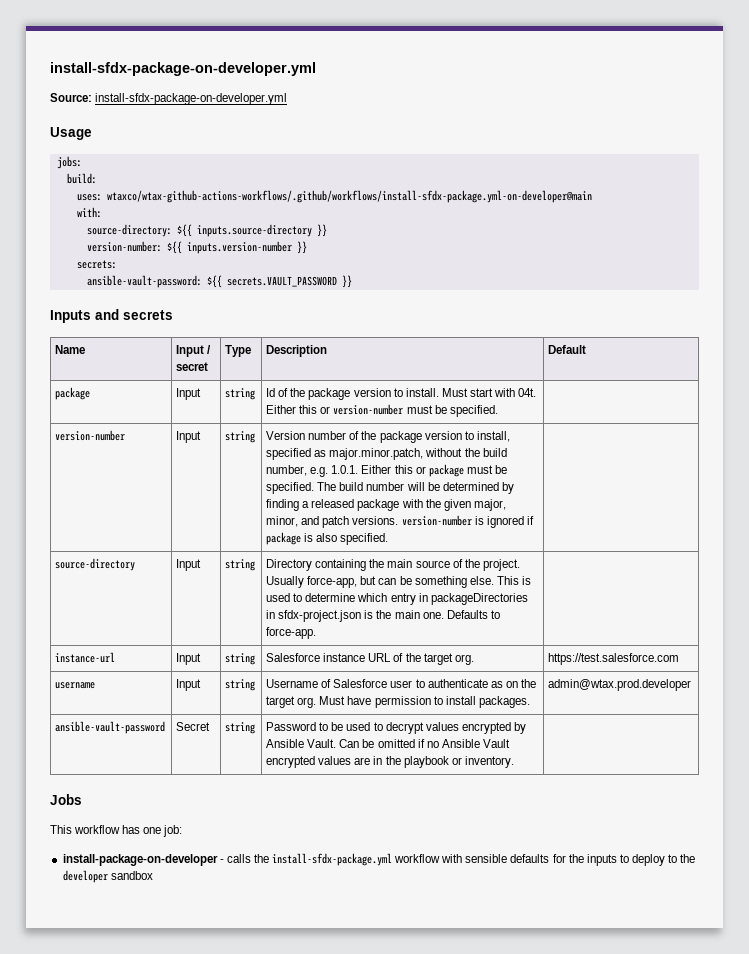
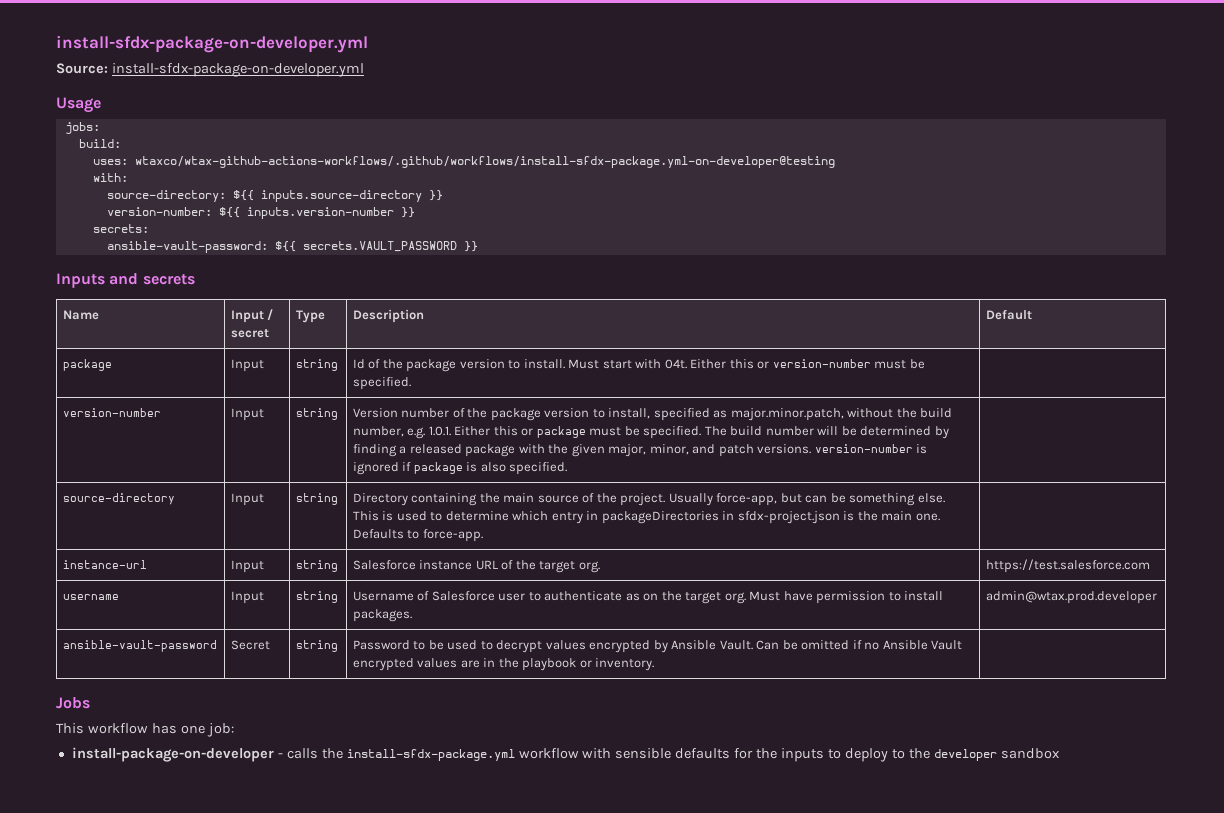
- uses: wtaxco/wtax-github-actions-workflows/.github/workflows/install-sfdx-package.yml-on-developer@main
+ uses: wtaxco/wtax-github-actions-workflows/.github/workflows/install-sfdx-package.yml-on-developer@testing

